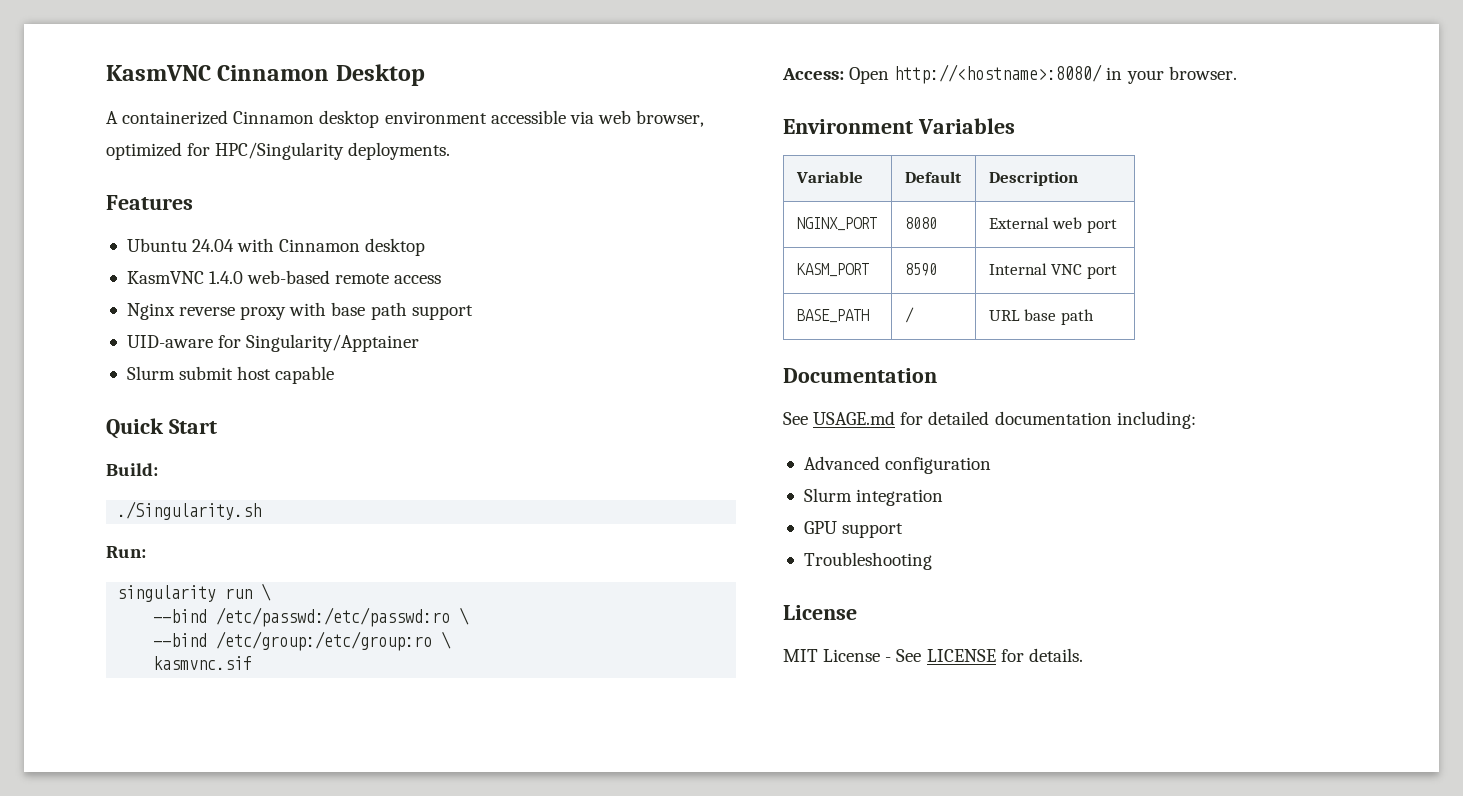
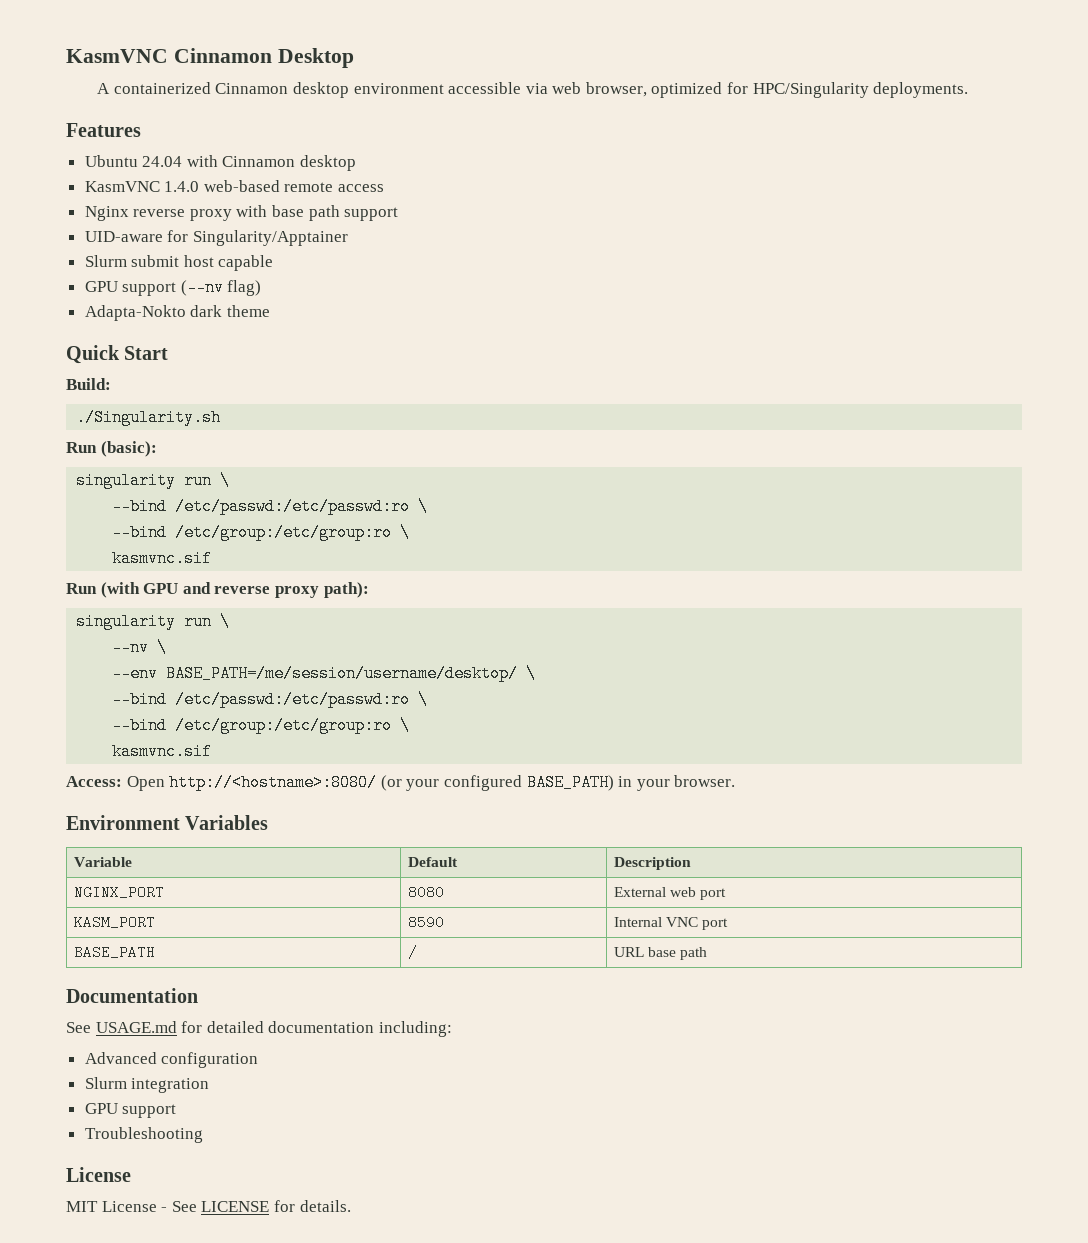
+ GPU support (--nv flag)
+ Adapta-Nokto dark theme
- Run:
+ Run (basic):
+ Run (with GPU and reverse proxy path):
+ singularity run \
+ --nv \
+ --env BASE_PATH=/me/session/username/desktop/ \
+ --bind /etc/passwd:/etc/passwd:ro \
+ --bind /etc/group:/etc/group:ro \
+ kasmvnc.sif
- Access: Open http://<hostname>:8080/ in your browser.
+ Access: Open http://<hostname>:8080/ (or your configured BASE_PATH) in your browser.

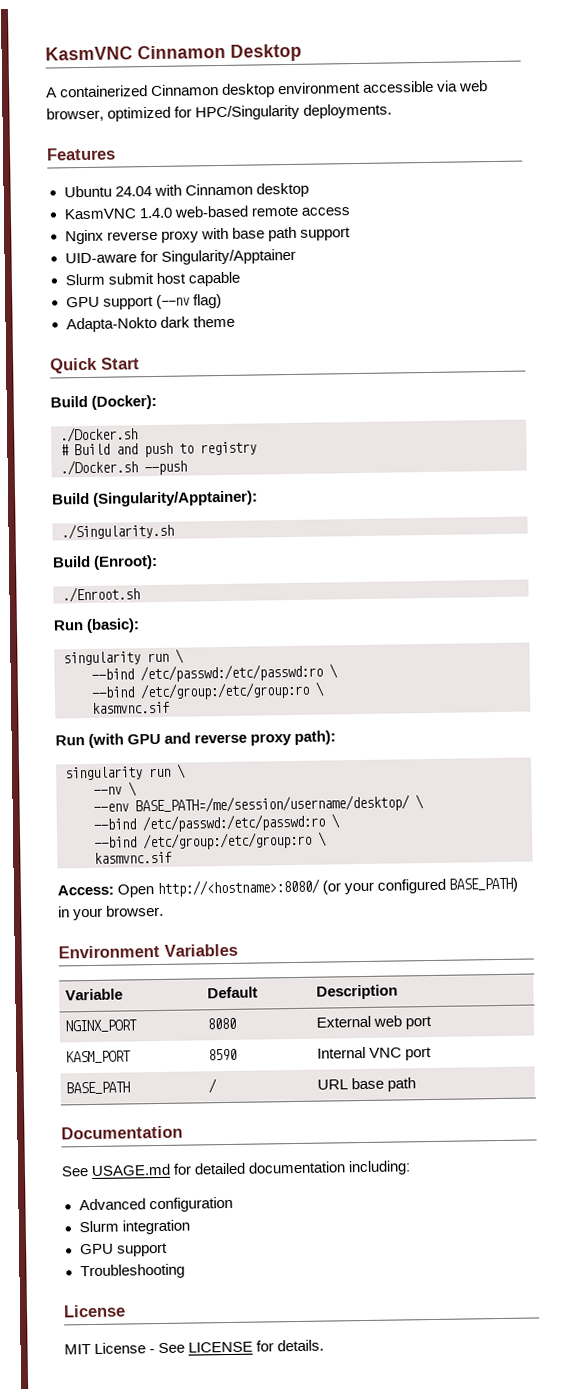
- Build:
+ Build (Docker):
+ ./Docker.sh
+ # Build and push to registry
+ ./Docker.sh --push
+ Build (Singularity/Apptainer):
  ./Singularity.sh
+ Build (Enroot):
+ ./Enroot.sh

